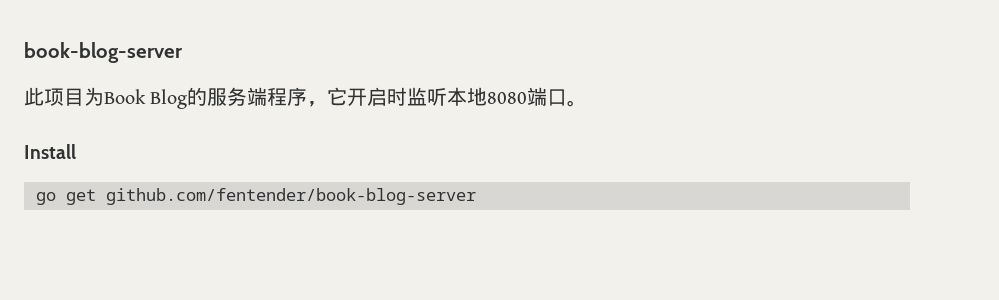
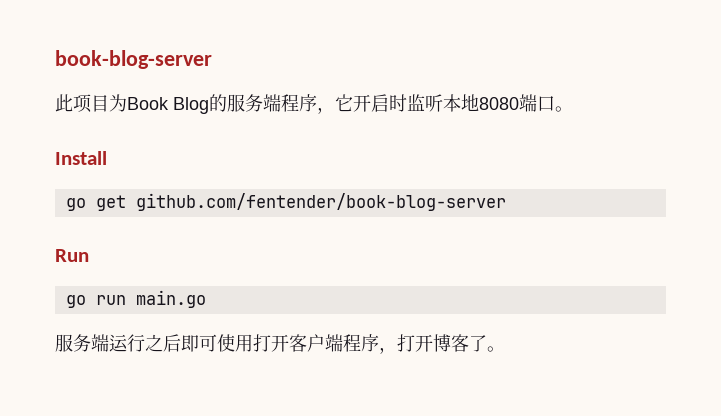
+ Run
+ go run main.go
+ 服务端运行之后即可使用打开客户端程序，打开博客了。

